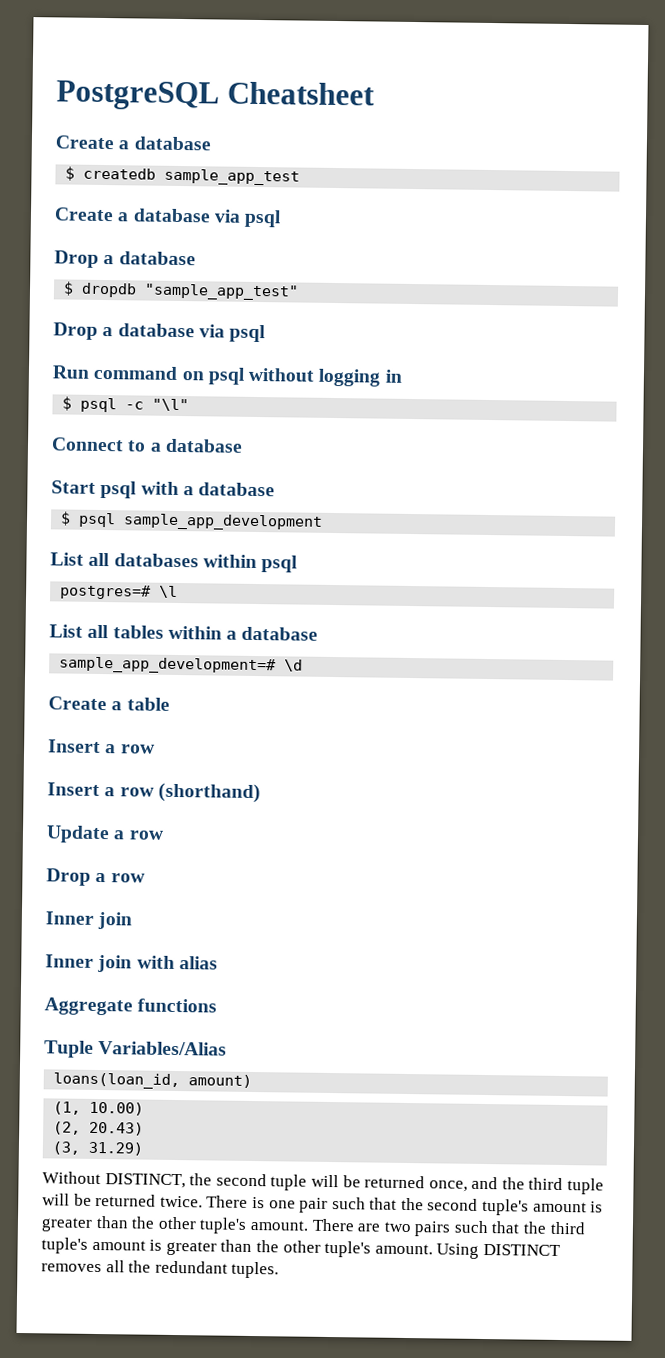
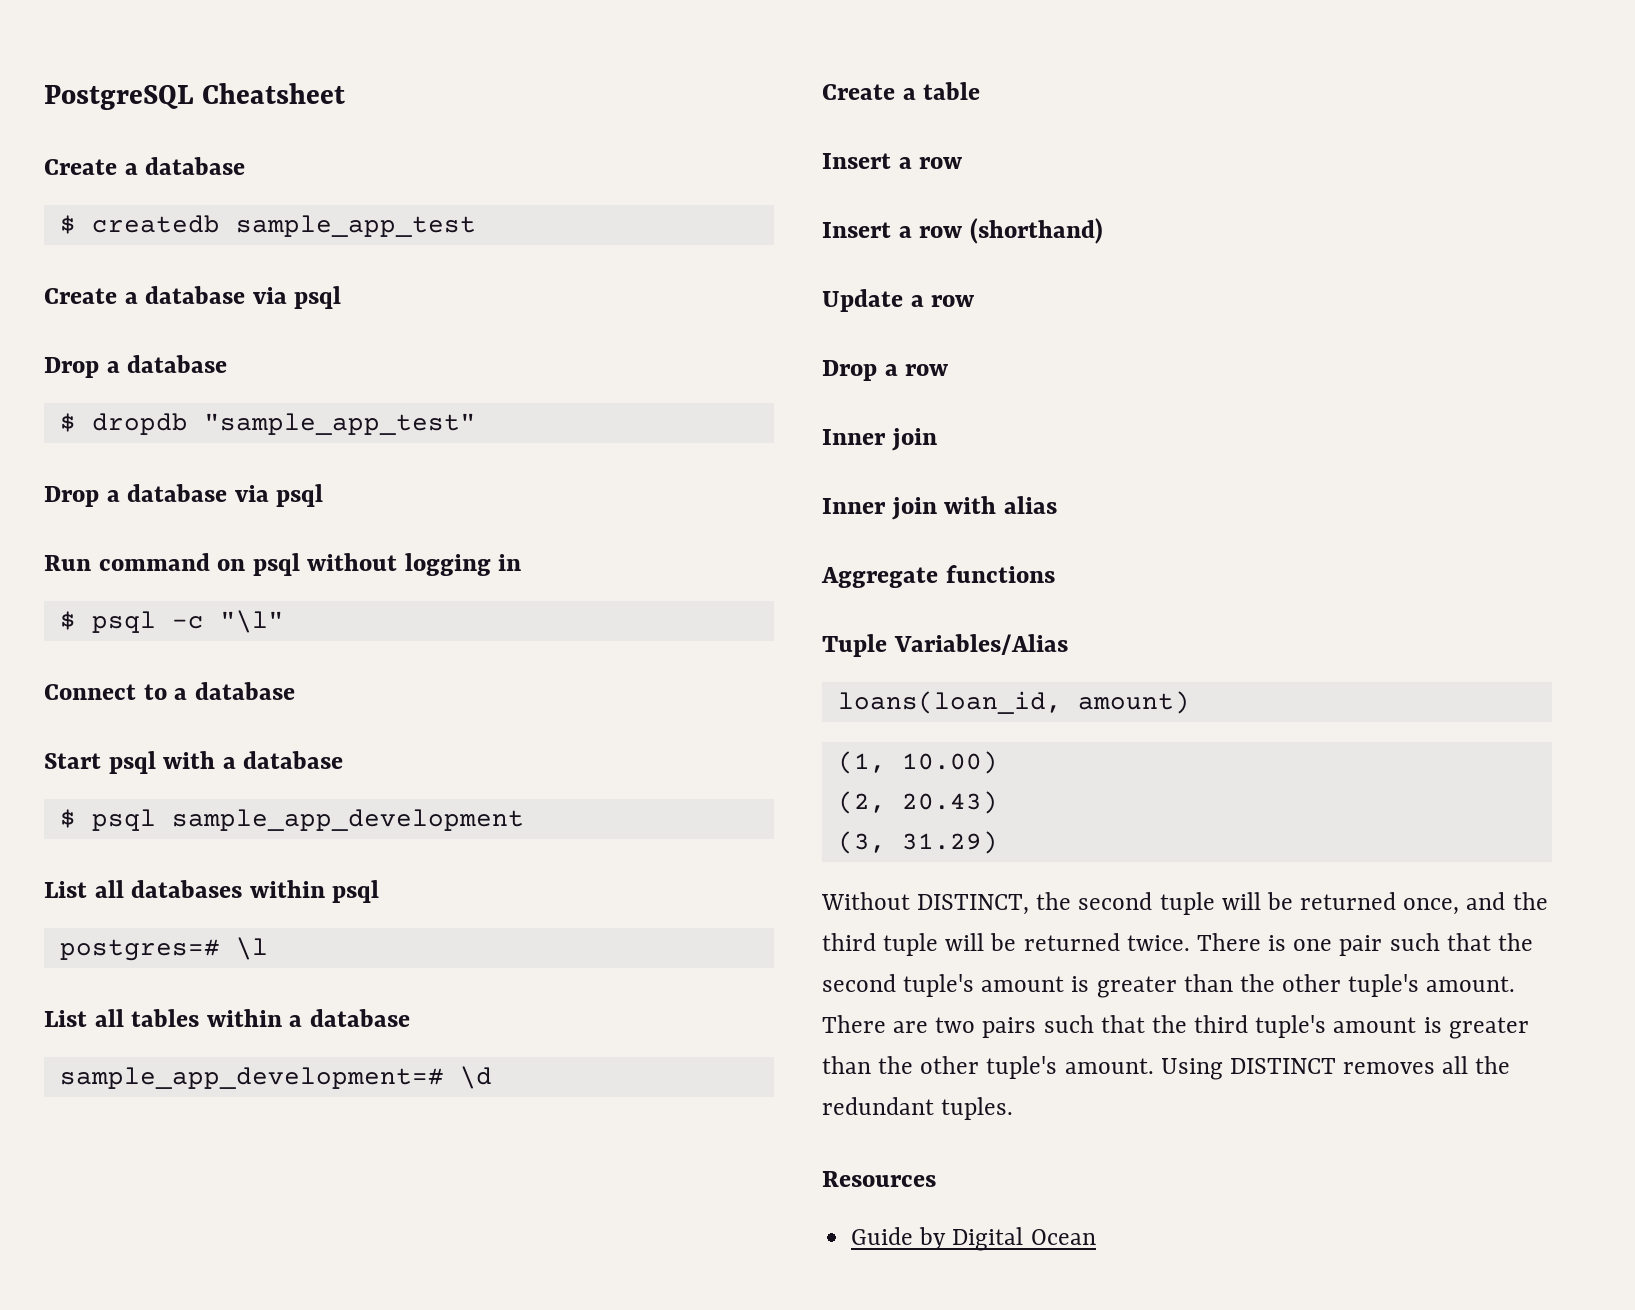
+ Resources
+ Guide by Digital Ocean

